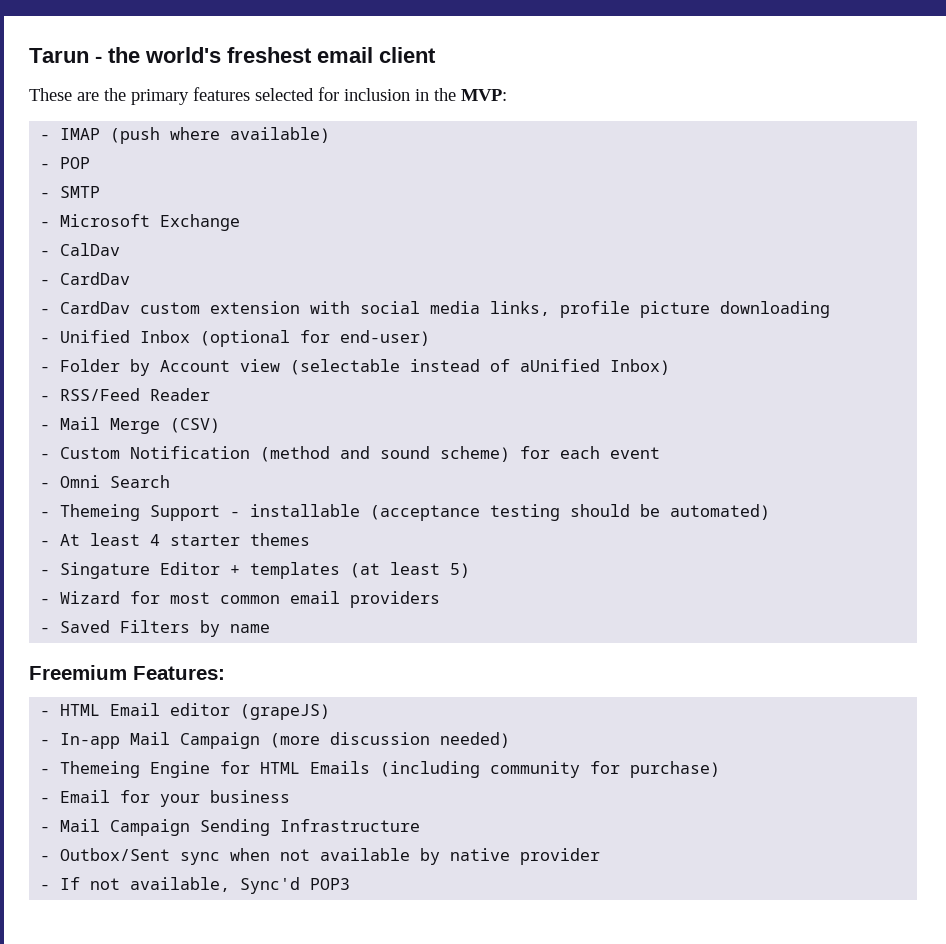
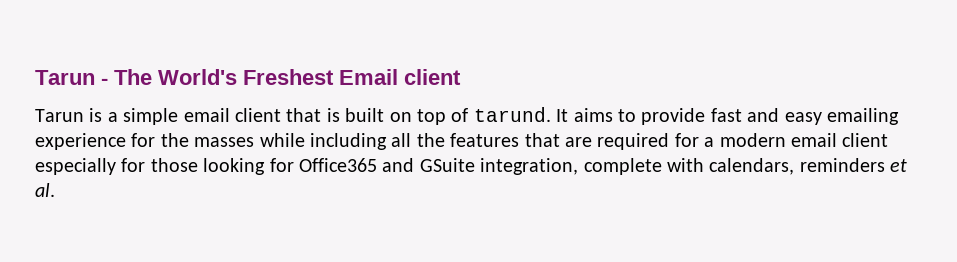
- Tarun - the world's freshest email client
- These are the primary features selected for inclusion in the MVP:
- - IMAP (push where available)
- - POP
- - SMTP
- - Microsoft Exchange
- - CalDav
- - CardDav
- - CardDav custom extension with social media links, profile picture downloading
- - Unified Inbox (optional for end-user)
- - Folder by Account view (selectable instead of aUnified Inbox)
- - RSS/Feed Reader
- - Mail Merge (CSV)
- - Custom Notification (method and sound scheme) for each event
- - Omni Search
- - Themeing Support - installable (acceptance testing should be automated)
- - At least 4 starter themes
- - Singature Editor + templates (at least 5)
- - Wizard for most common email providers
- - Saved Filters by name
- Freemium Features:
- - HTML Email editor (grapeJS)
- - In-app Mail Campaign (more discussion needed)
- - Themeing Engine for HTML Emails (including community for purchase)
- - Email for your business
- - Mail Campaign Sending Infrastructure
- - Outbox/Sent sync when not available by native provider
- - If not available, Sync'd POP3
+ Tarun - The World's Freshest Email client
+ Tarun is a simple email client that is built on top of tarund. It aims to provide fast and easy emailing experience for the masses while including all the features that are required for a modern email client especially for those looking for Office365 and GSuite integration, complete with calendars, reminders et al.

